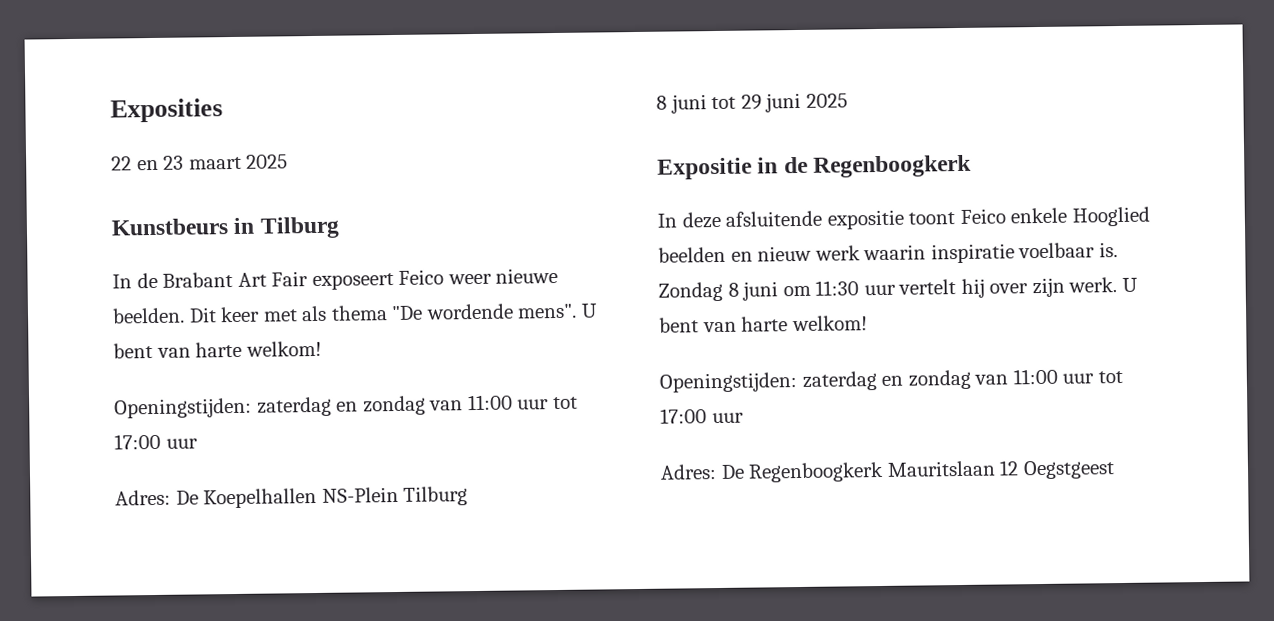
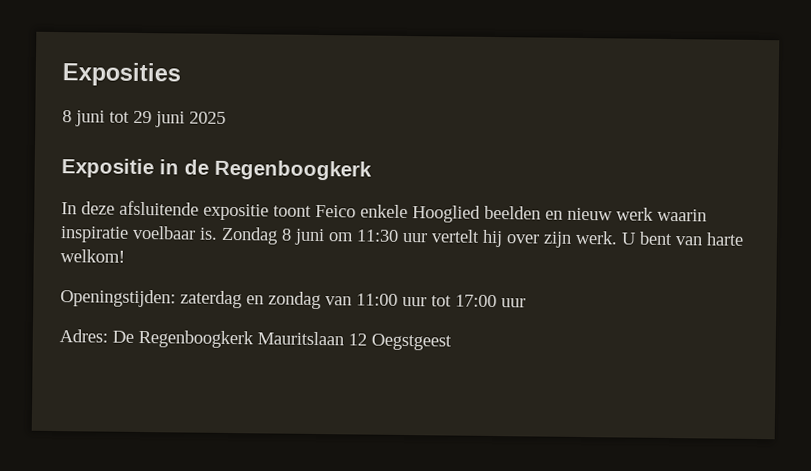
- 22 en 23 maart 2025
- Kunstbeurs in Tilburg
- In de Brabant Art Fair exposeert Feico weer nieuwe beelden. Dit keer met als thema "De wordende mens". U bent van harte welkom!
- Openingstijden: zaterdag en zondag van 11:00 uur tot 17:00 uur
- Adres: De Koepelhallen NS-Plein Tilburg

